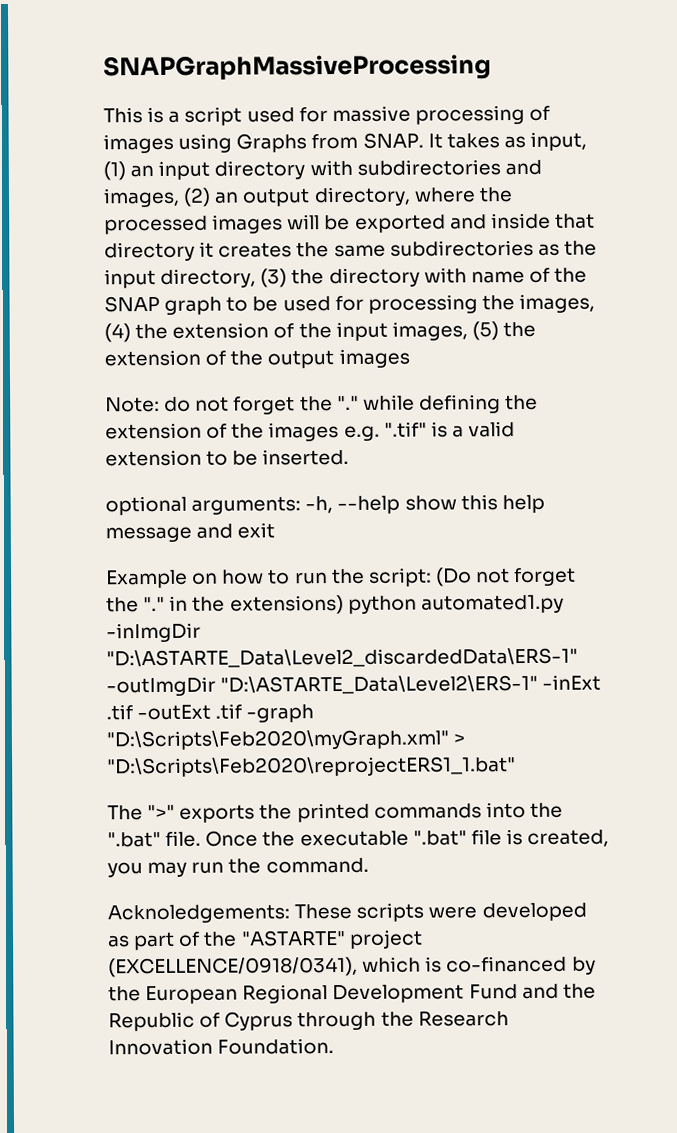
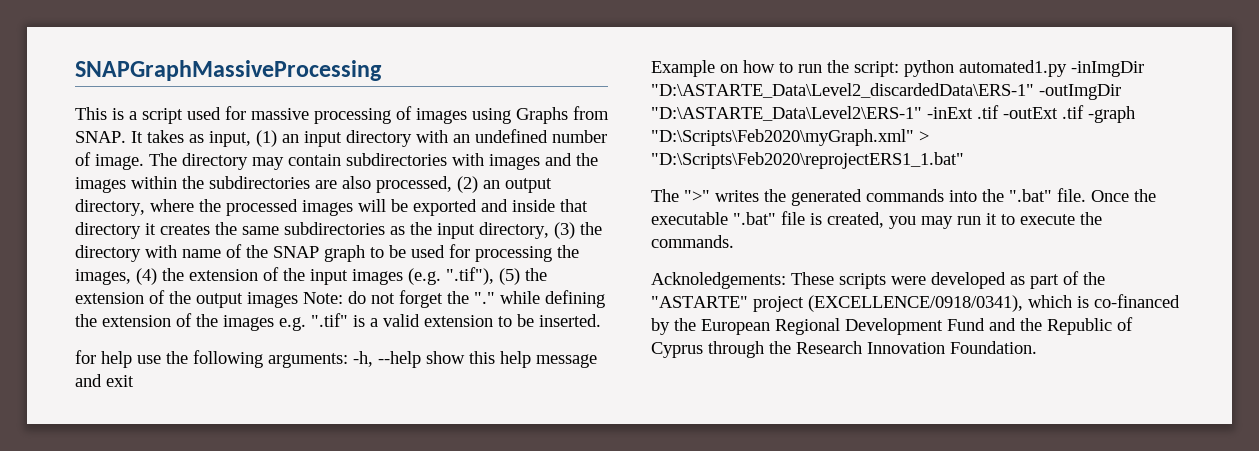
- It takes as input, (1) an input directory with subdirectories and images, (2) an output directory, where the processed images will be exported and inside that directory it creates the same subdirectories as the input directory, (3) the directory with name of the SNAP graph to be used for processing the images, (4) the extension of the input images, (5) the extension of the output images
- Note:
+ It takes as input, (1) an input directory with an undefined number of image. The directory may contain subdirectories with images and the images within the subdirectories are also processed, (2) an output directory, where the processed images will be exported and inside that directory it creates the same subdirectories as the input directory, (3) the directory with name of the SNAP graph to be used for processing the images, (4) the extension of the input images (e.g. ".tif"), (5) the extension of the output images Note:
- optional arguments: -h, --help show this help message and exit
+ for help use the following arguments: -h, --help show this help message and exit
- Example on how to run the script: (Do not forget the "." in the extensions) python automated1.py -inImgDir "D:\ASTARTE_Data\Level2_discardedData\ERS-1" -outImgDir "D:\ASTARTE_Data\Level2\ERS-1" -inExt .tif -outExt .tif -graph "D:\Scripts\Feb2020\myGraph.xml" > "D:\Scripts\Feb2020\reprojectERS1_1.bat"
+ Example on how to run the script: python automated1.py -inImgDir "D:\ASTARTE_Data\Level2_discardedData\ERS-1" -outImgDir "D:\ASTARTE_Data\Level2\ERS-1" -inExt .tif -outExt .tif -graph "D:\Scripts\Feb2020\myGraph.xml" > "D:\Scripts\Feb2020\reprojectERS1_1.bat"
- The ">" exports the printed commands into the ".bat" file.
+ The ">" writes the generated commands into the ".bat" file.
- Once the executable ".bat" file is created, you may run the command.
+ Once the executable ".bat" file is created, you may run it to execute the commands.

